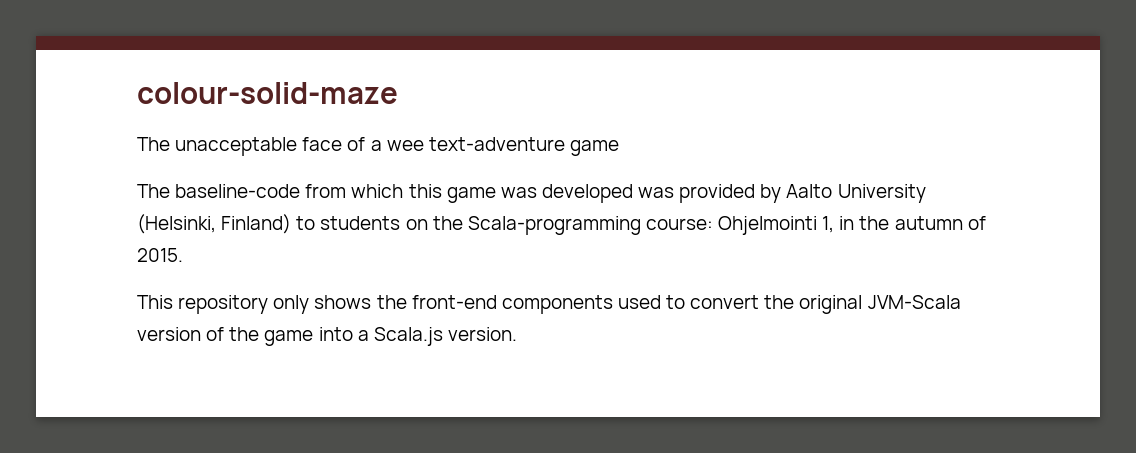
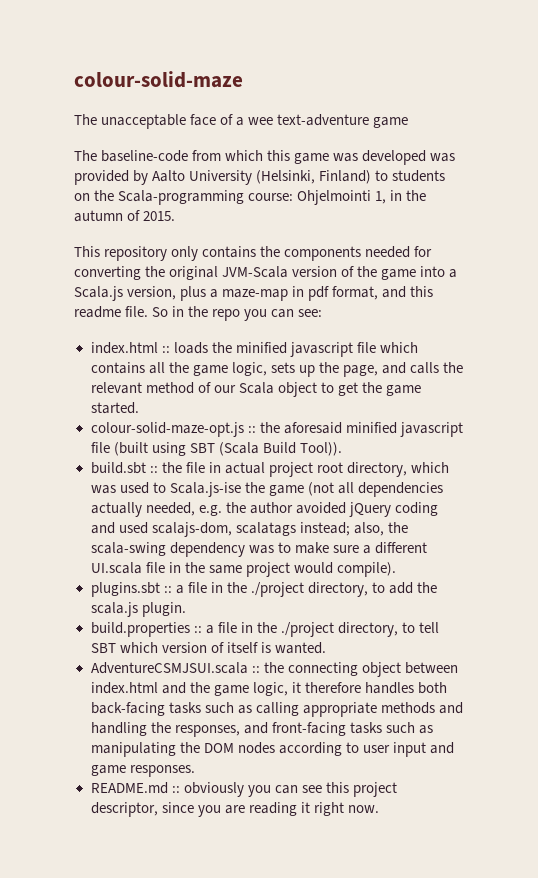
- This repository only shows the front-end components used to convert the original JVM-Scala version of the game into a Scala.js version.
+ This repository only contains the components needed for converting the original JVM-Scala version of the game into a Scala.js version, plus a maze-map in pdf format, and this readme file. So in the repo you can see:
+ index.html :: loads the minified javascript file which contains all the game logic, sets up the page, and calls the relevant method of our Scala object to get the game started.
+ colour-solid-maze-opt.js :: the aforesaid minified javascript file (built using SBT (Scala Build Tool)).
+ build.sbt :: the file in actual project root directory, which was used to Scala.js-ise the game (not all dependencies actually needed, e.g. the author avoided jQuery coding and used scalajs-dom, scalatags instead; also, the scala-swing dependency was to make sure a different UI.scala file in the same project would compile).
+ plugins.sbt :: a file in the ./project directory, to add the scala.js plugin.
+ build.properties :: a file in the ./project directory, to tell SBT which version of itself is wanted.
+ AdventureCSMJSUI.scala :: the connecting object between index.html and the game logic, it therefore handles both back-facing tasks such as calling appropriate methods and handling the responses, and front-facing tasks such as manipulating the DOM nodes according to user input and game responses.
+ README.md :: obviously you can see this project descriptor, since you are reading it right now.

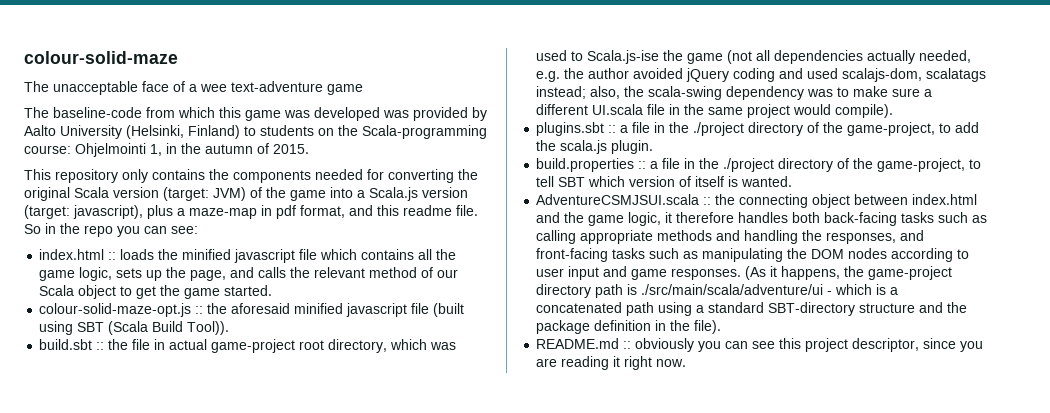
- This repository only contains the components needed for converting the original JVM-Scala version of the game into a Scala.js version, plus a maze-map in pdf format, and this readme file.
+ This repository only contains the components needed for converting the original Scala version (target: JVM) of the game into a Scala.js version (target: javascript), plus a maze-map in pdf format, and this readme file.
- build.sbt :: the file in actual project root directory, which was used to Scala.js-ise the game (not all dependencies actually needed, e.g. the author avoided jQuery coding and used scalajs-dom, scalatags instead; also, the scala-swing dependency was to make sure a different UI.scala file in the same project would compile).
+ build.sbt :: the file in actual game-project root directory, which was used to Scala.js-ise the game (not all dependencies actually needed, e.g. the author avoided jQuery coding and used scalajs-dom, scalatags instead; also, the scala-swing dependency was to make sure a different UI.scala file in the same project would compile).
- plugins.sbt :: a file in the ./project directory, to add the scala.js plugin.
+ plugins.sbt :: a file in the ./project directory of the game-project, to add the scala.js plugin.
- build.properties :: a file in the ./project directory, to tell SBT which version of itself is wanted.
+ build.properties :: a file in the ./project directory of the game-project, to tell SBT which version of itself is wanted.
+ (As it happens, the game-project directory path is ./src/main/scala/adventure/ui - which is a concatenated path using a standard SBT-directory structure and the package definition in the file).

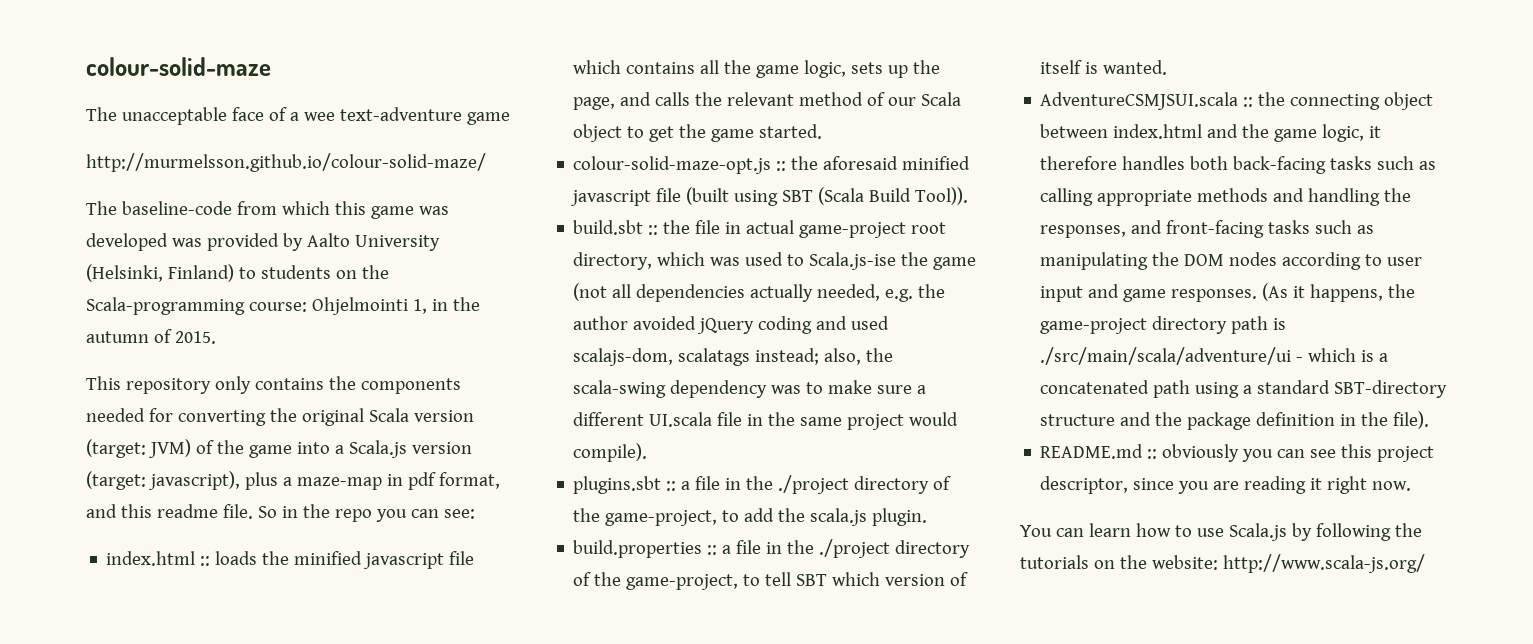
+ http://murmelsson.github.io/colour-solid-maze/
+ You can learn how to use Scala.js by following the tutorials on the website: http://www.scala-js.org/

